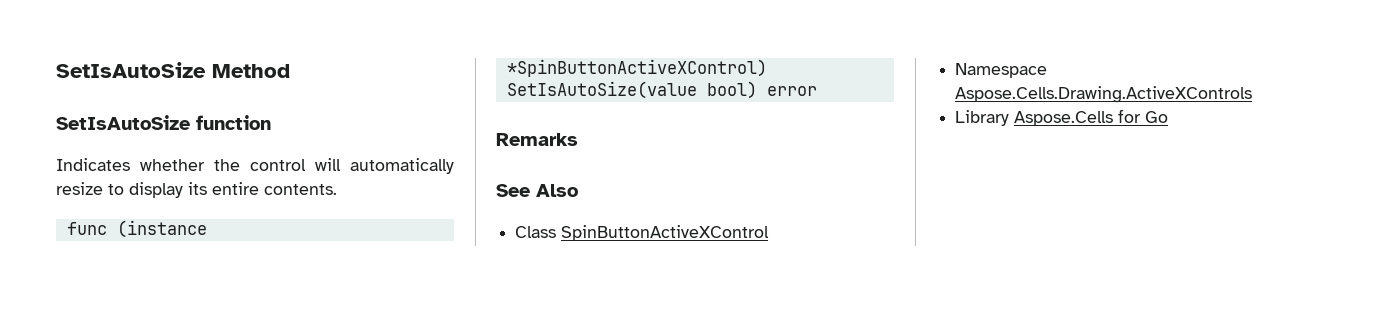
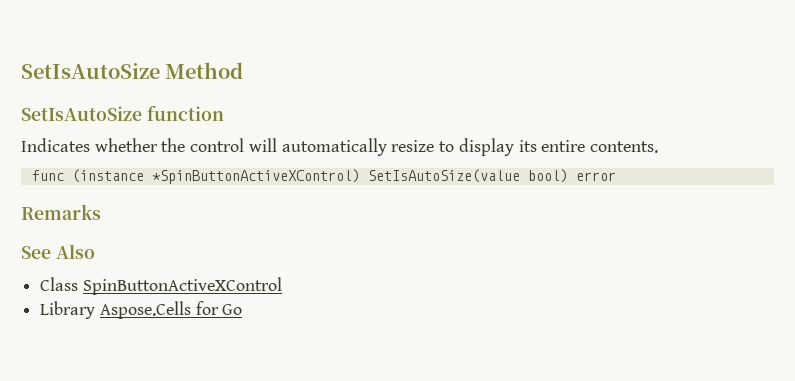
- Namespace Aspose.Cells.Drawing.ActiveXControls

